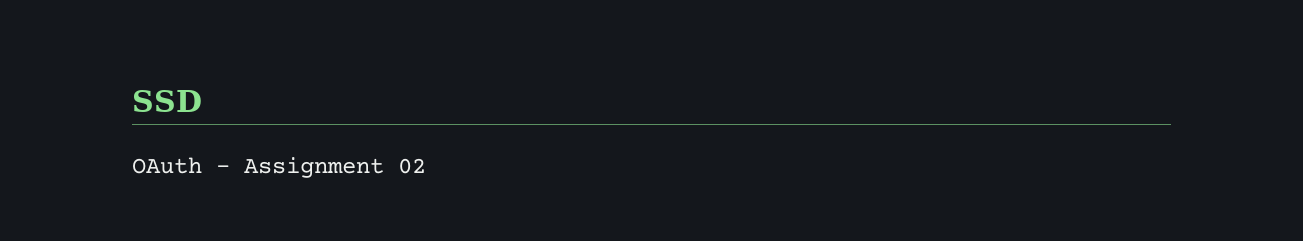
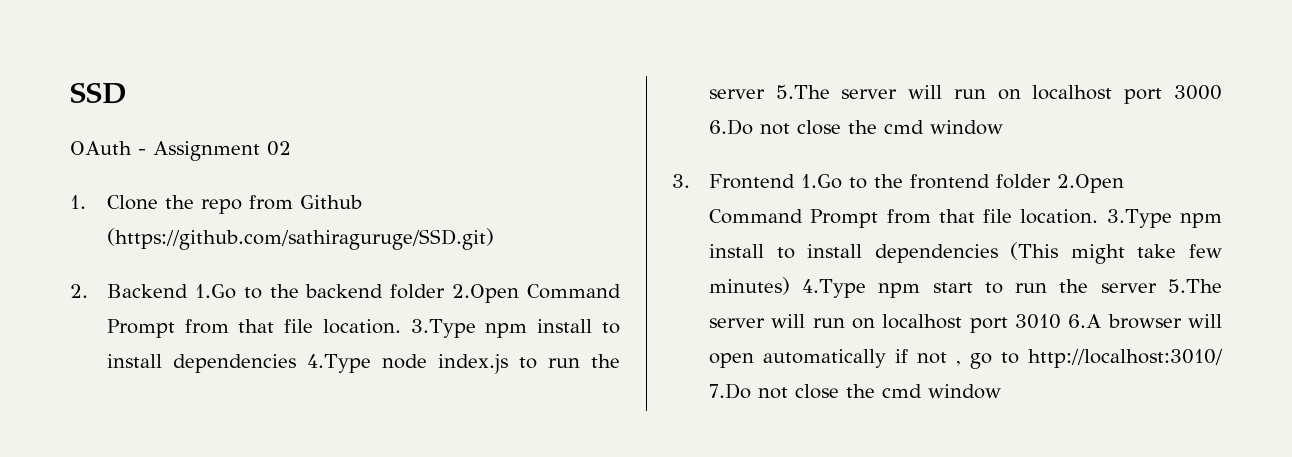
+ 1. Clone the repo from Github (https://github.com/sathiraguruge/SSD.git)
+ 2. Backend 1.Go to the backend folder 2.Open Command Prompt from that file location. 3.Type npm install to install dependencies 4.Type node index.js to run the server 5.The server will run on localhost port 3000 6.Do not close the cmd window
+ 3. Frontend 1.Go to the frontend folder 2.Open Command Prompt from that file location. 3.Type npm install to install dependencies (This might take few minutes) 4.Type npm start to run the server 5.The server will run on localhost port 3010 6.A browser will open automatically if not , go to http://localhost:3010/ 7.Do not close the cmd window

